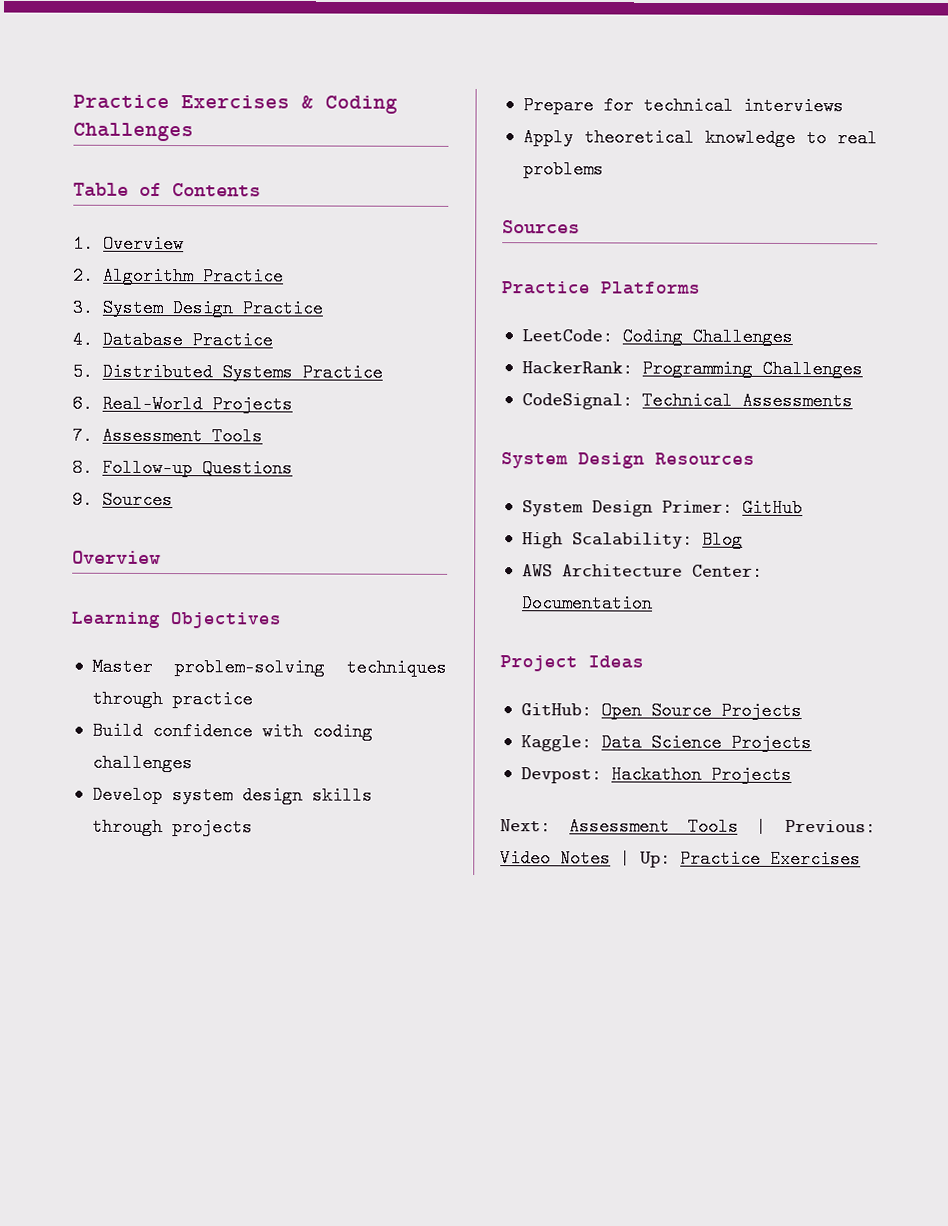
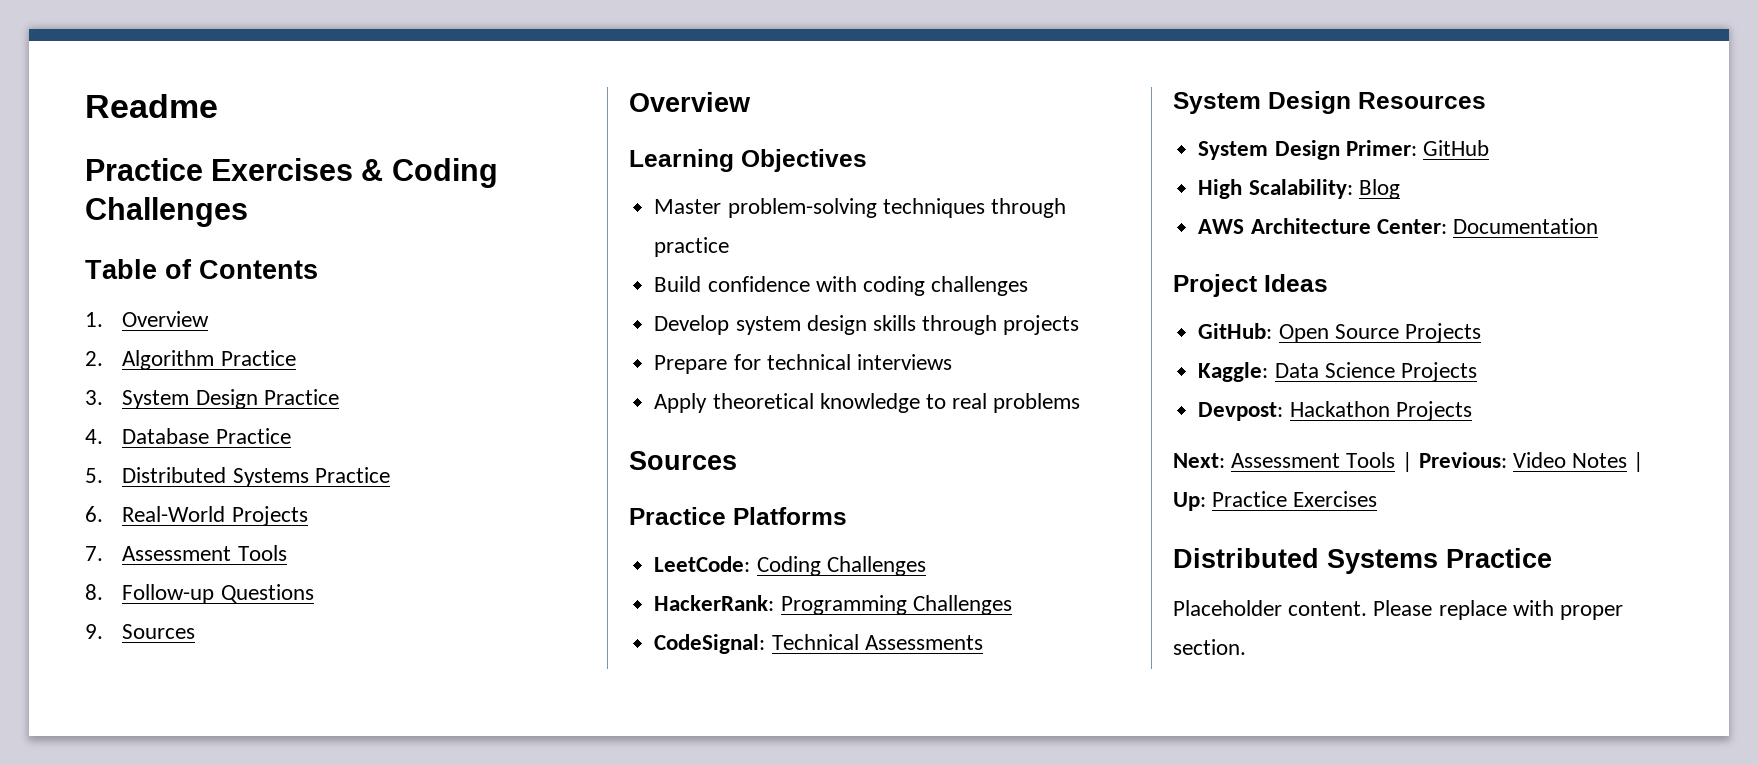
+ Readme
  Next: Assessment Tools | Previous: Video Notes | Up: Practice Exercises
+ Distributed Systems Practice
+ Placeholder content. Please replace with proper section.

